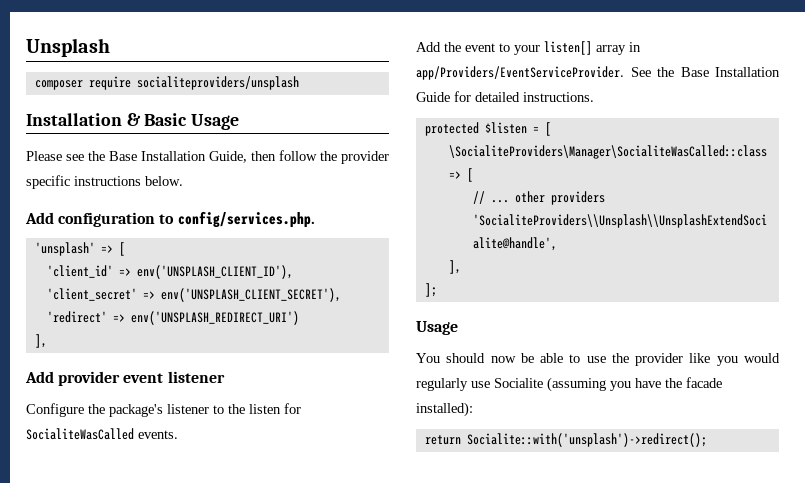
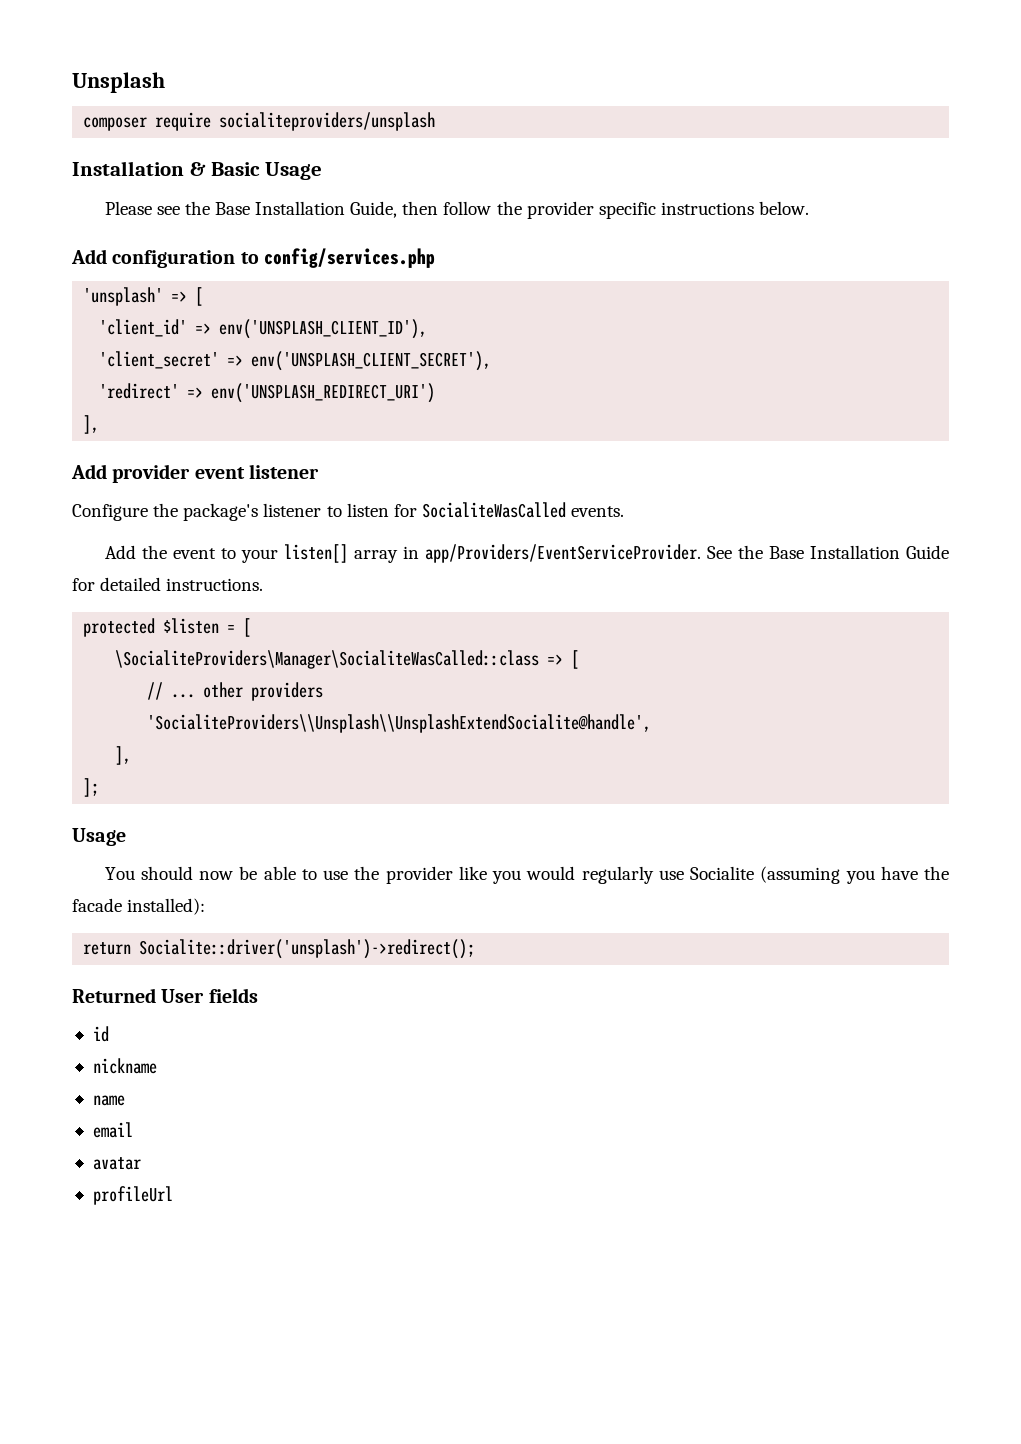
- Add configuration to config/services.php.
+ Add configuration to config/services.php
- Configure the package's listener to the listen for SocialiteWasCalled events.
+ Configure the package's listener to listen for SocialiteWasCalled events.
- return Socialite::with('unsplash')->redirect();
+ return Socialite::driver('unsplash')->redirect();
+ Returned User fields
+ id
+ nickname
+ name
+ email
+ avatar
+ profileUrl

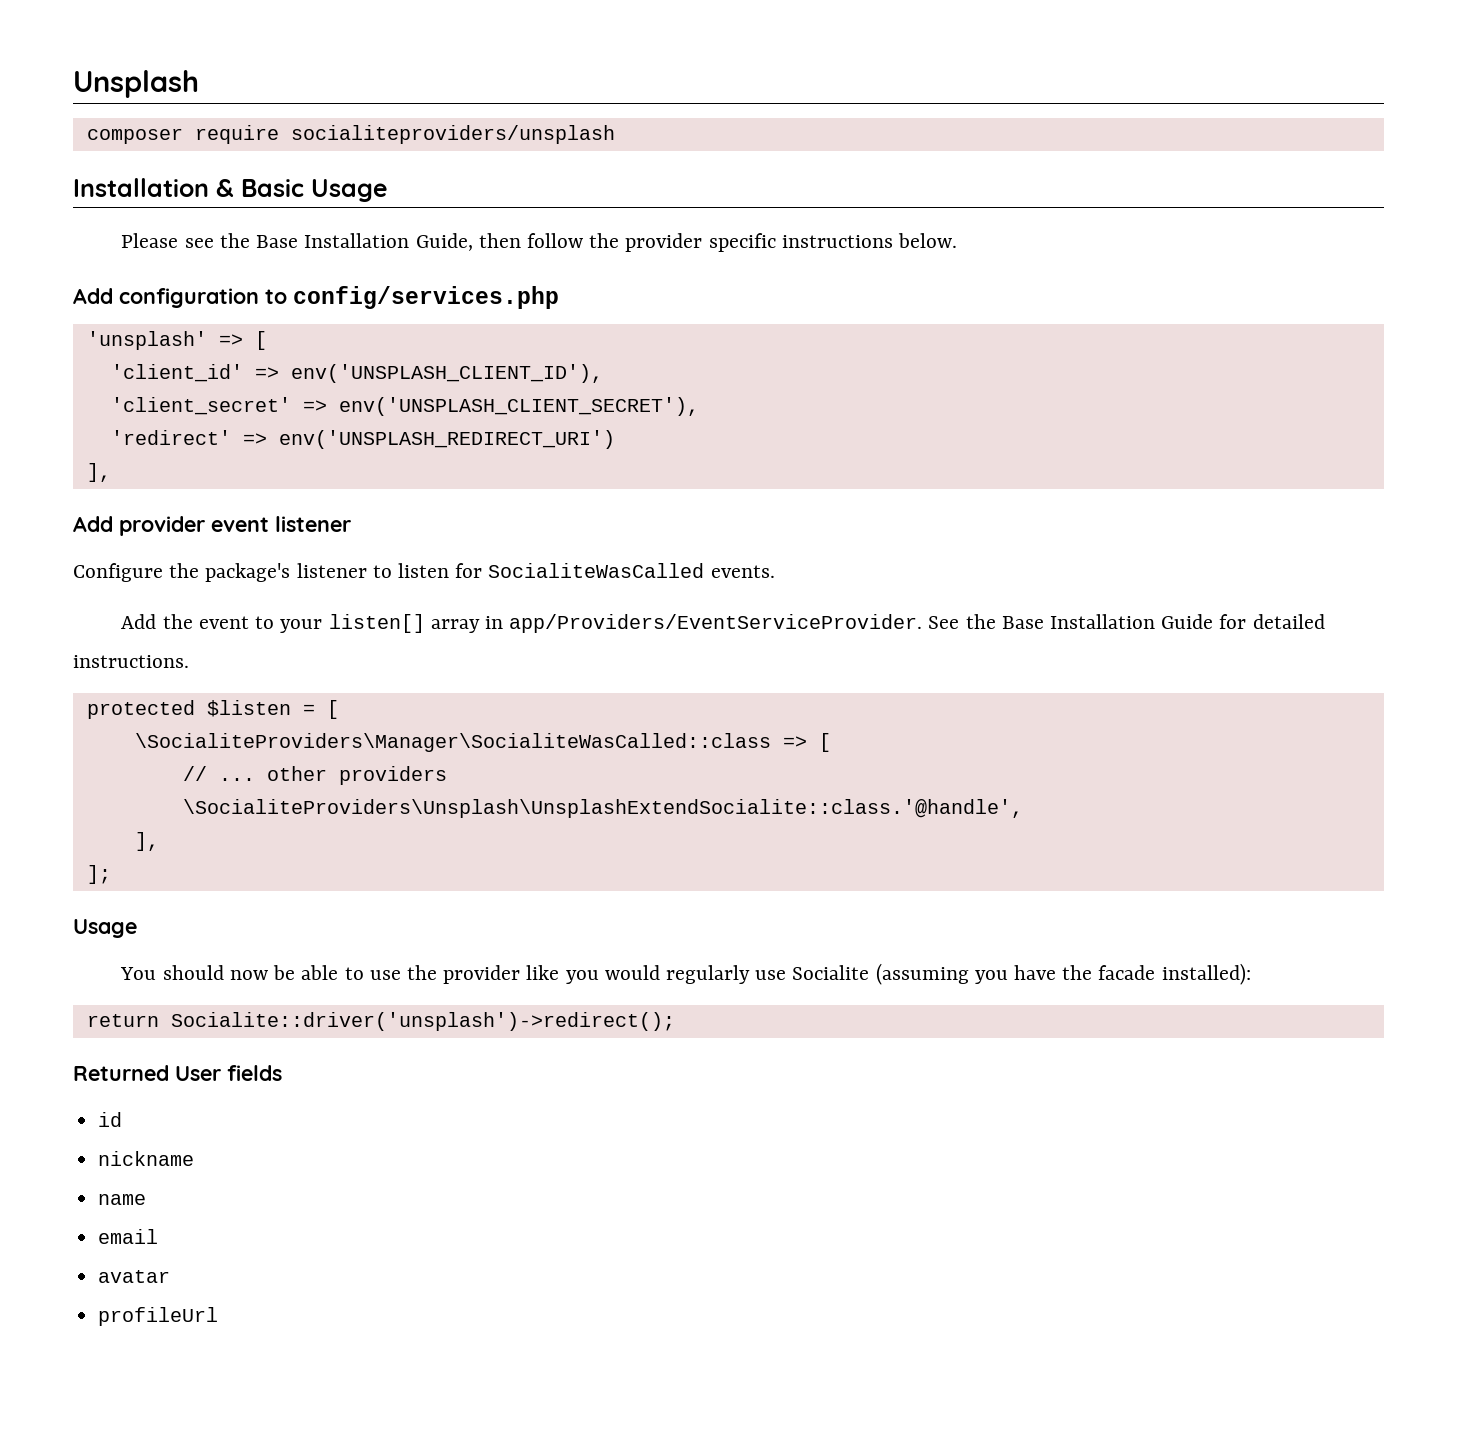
- 'SocialiteProviders\\Unsplash\\UnsplashExtendSocialite@handle',
+ \SocialiteProviders\Unsplash\UnsplashExtendSocialite::class.'@handle',

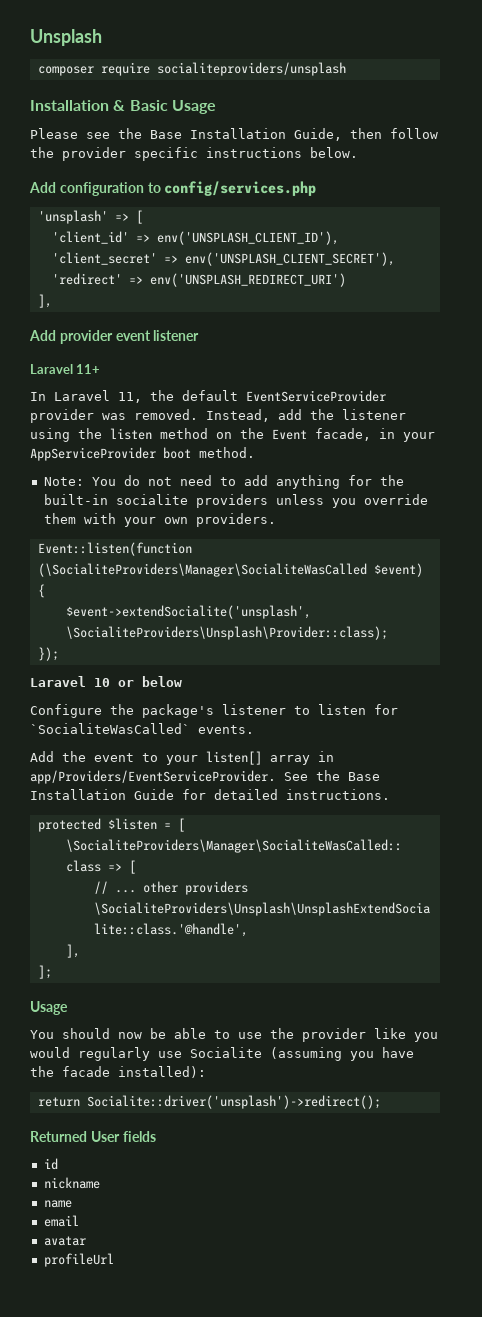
+ Laravel 11+
+ In Laravel 11, the default EventServiceProvider provider was removed. Instead, add the listener using the listen method on the Event facade, in your AppServiceProvider boot method.
+ Note: You do not need to add anything for the built-in socialite providers unless you override them with your own providers.
+ Event::listen(function (\SocialiteProviders\Manager\SocialiteWasCalled $event) {
+ $event->extendSocialite('unsplash', \SocialiteProviders\Unsplash\Provider::class);
+ });
+ Laravel 10 or below
- Configure the package's listener to listen for SocialiteWasCalled events.
+ Configure the package's listener to listen for `SocialiteWasCalled` events.

